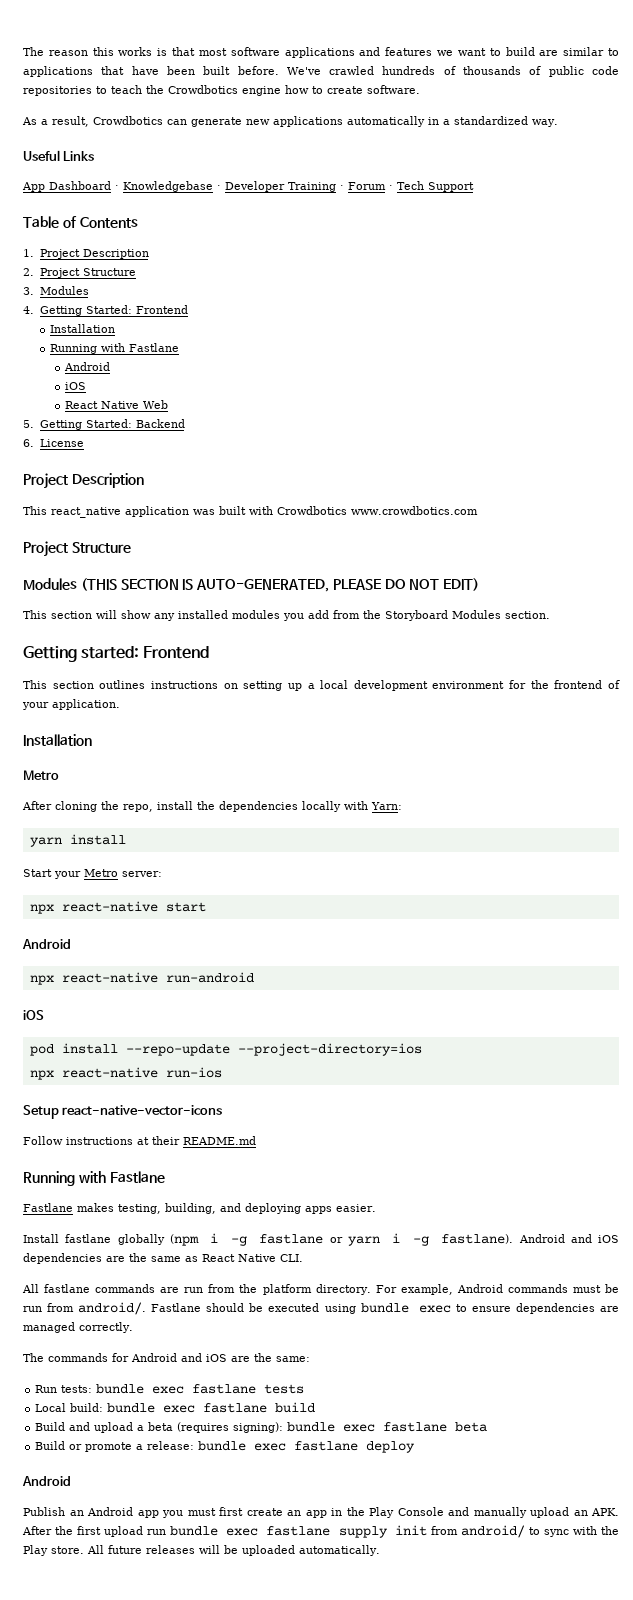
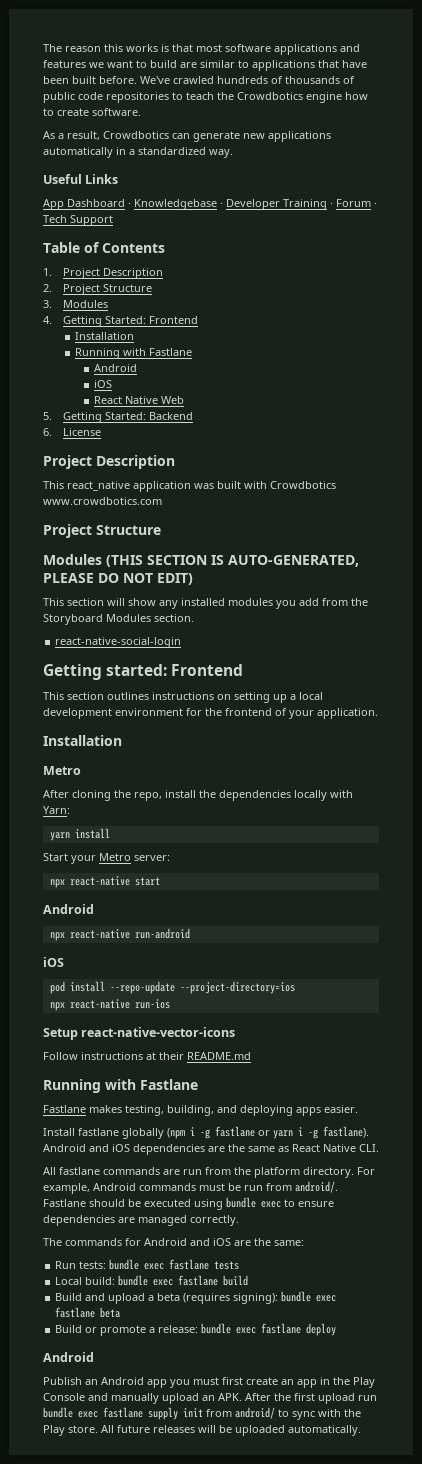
+ react-native-social-login

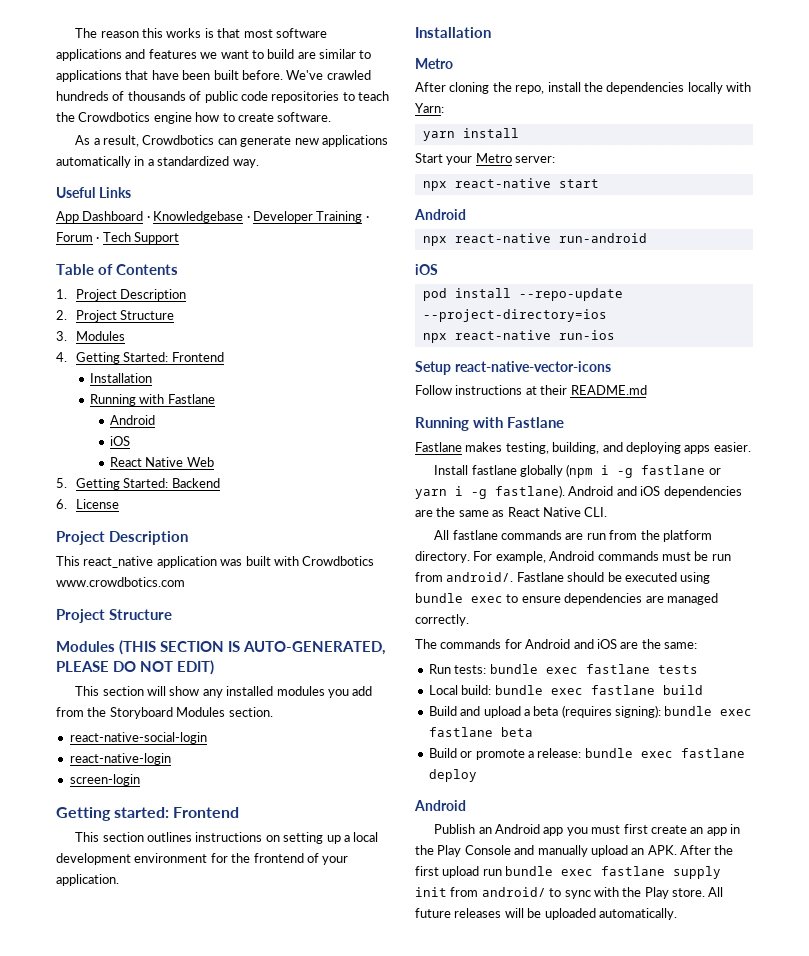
+ react-native-login
+ screen-login

